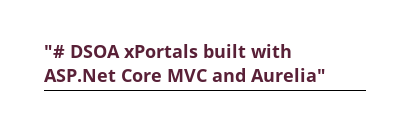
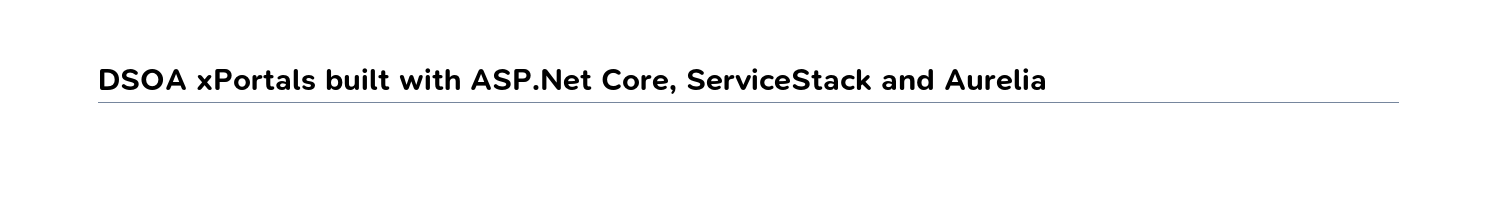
- "# DSOA xPortals built with ASP.Net Core MVC and Aurelia"
+ DSOA xPortals built with ASP.Net Core, ServiceStack and Aurelia

